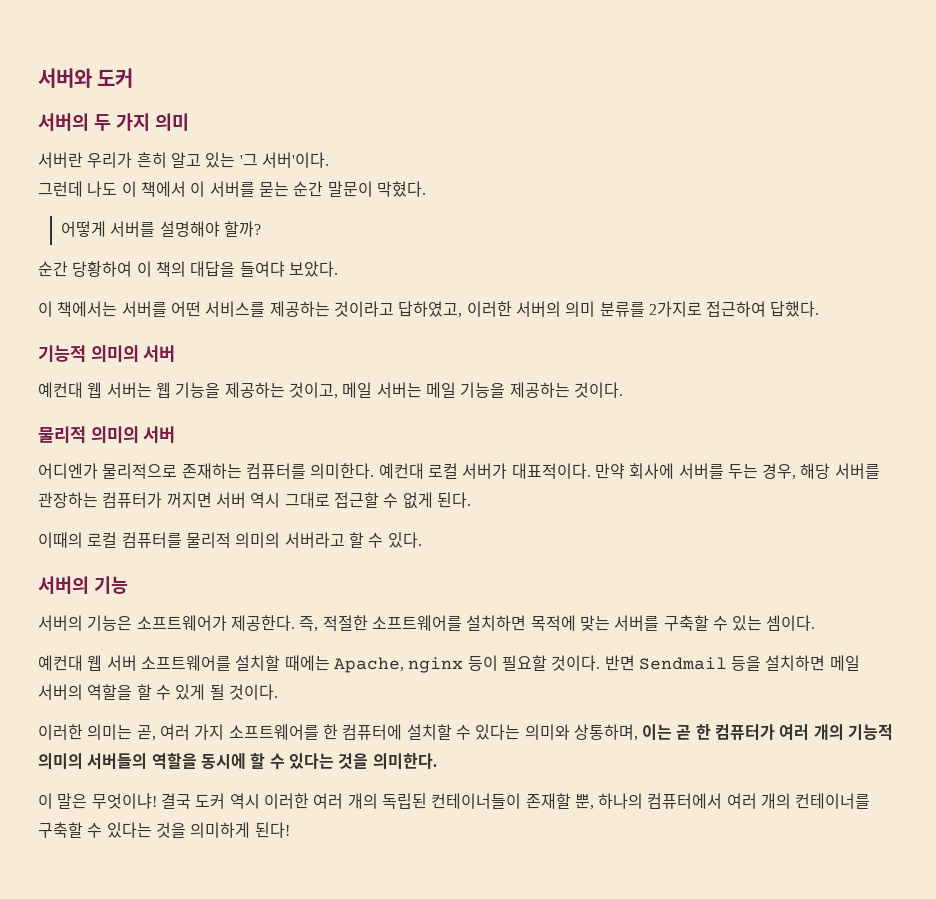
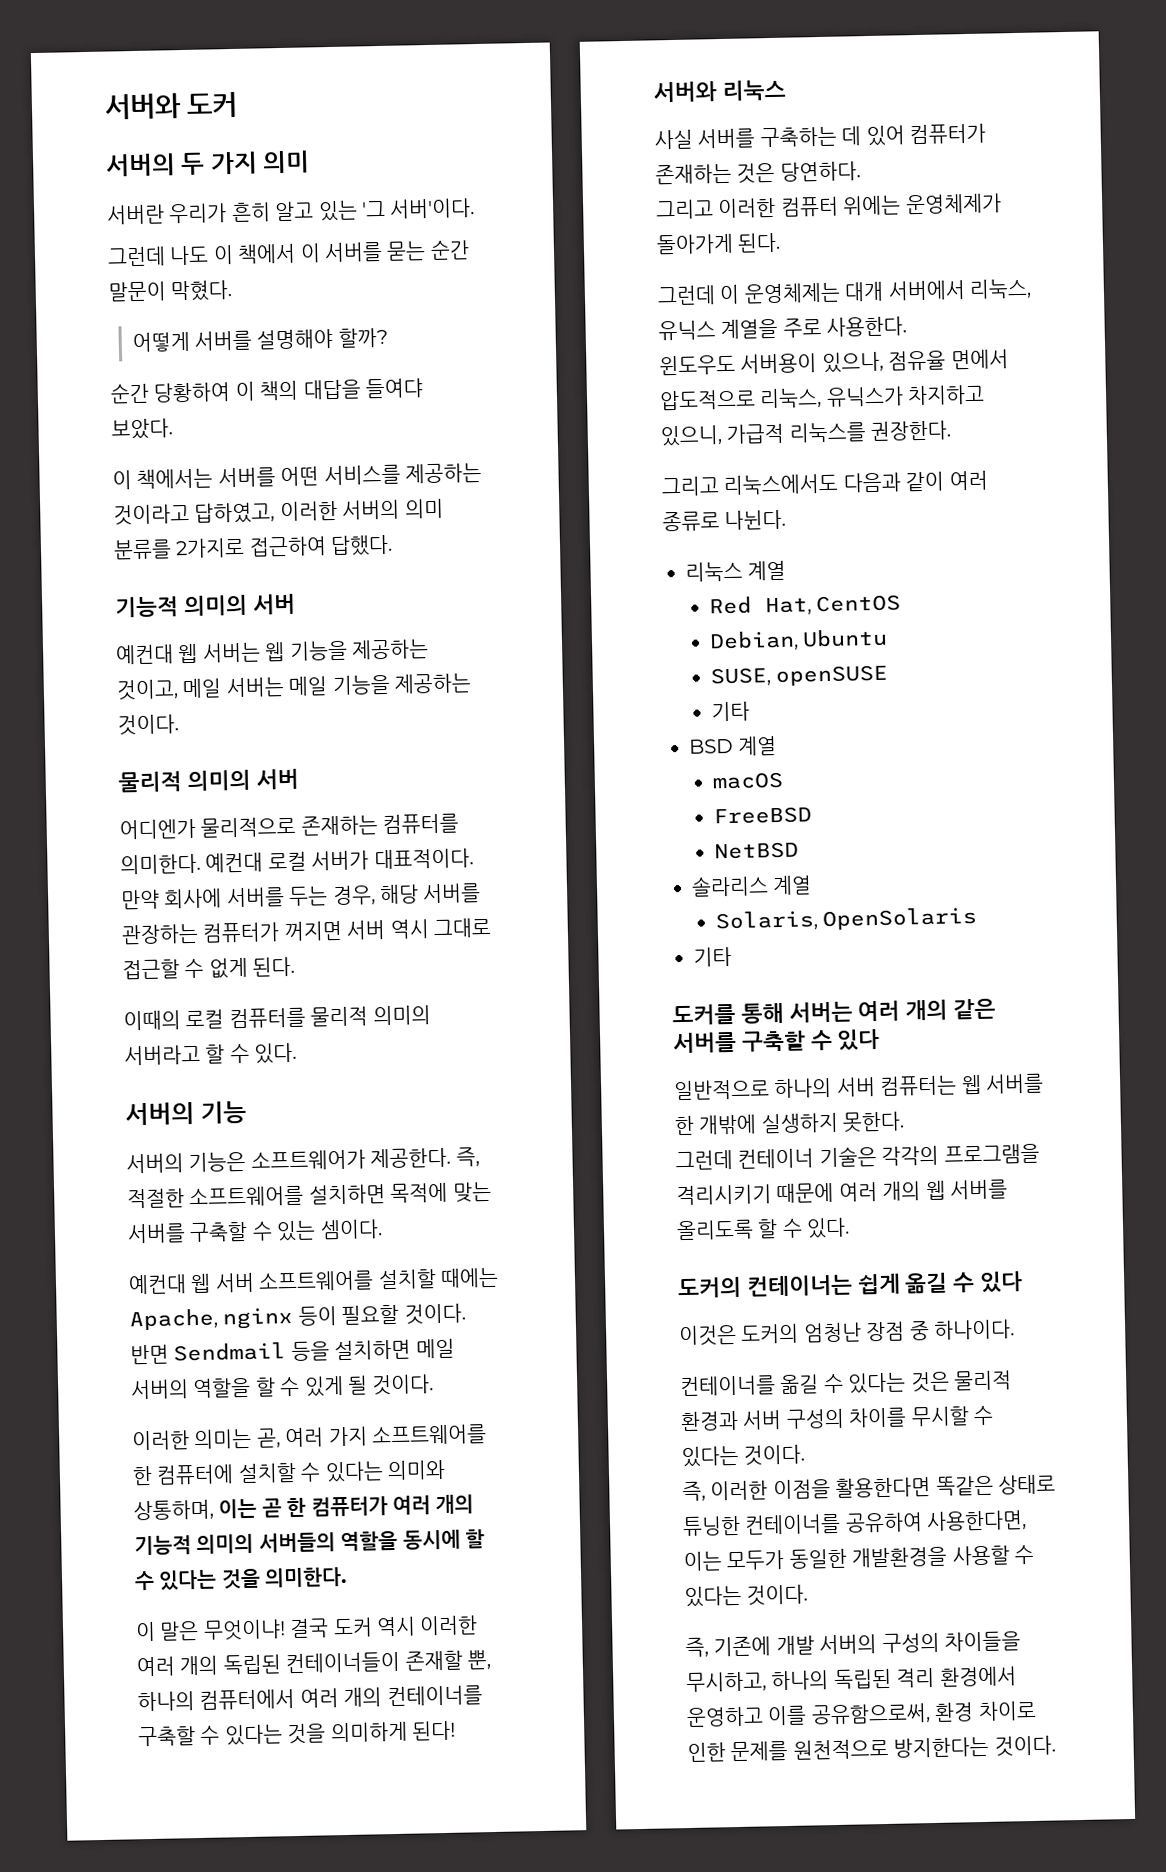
+ 서버와 리눅스
+ 사실 서버를 구축하는 데 있어 컴퓨터가 존재하는 것은 당연하다.
+ 그리고 이러한 컴퓨터 위에는 운영체제가 돌아가게 된다.
+ 그런데 이 운영체제는 대개 서버에서 리눅스, 유닉스 계열을 주로 사용한다.
+ 윈도우도 서버용이 있으나, 점유율 면에서 압도적으로 리눅스, 유닉스가 차지하고 있으니, 가급적 리눅스를 권장한다.
+ 그리고 리눅스에서도 다음과 같이 여러 종류로 나뉜다.
+ 리눅스 계열
+ Red Hat, CentOS
+ Debian, Ubuntu
+ SUSE, openSUSE
+ 기타
+ BSD 계열
+ macOS
+ FreeBSD
+ NetBSD
+ 솔라리스 계열
+ Solaris, OpenSolaris
+ 기타
+ 도커를 통해 서버는 여러 개의 같은 서버를 구축할 수 있다
+ 일반적으로 하나의 서버 컴퓨터는 웹 서버를 한 개밖에 실생하지 못한다.
+ 그런데 컨테이너 기술은 각각의 프로그램을 격리시키기 때문에 여러 개의 웹 서버를 올리도록 할 수 있다.
+ 도커의 컨테이너는 쉽게 옮길 수 있다
+ 이것은 도커의 엄청난 장점 중 하나이다.
+ 컨테이너를 옮길 수 있다는 것은 물리적 환경과 서버 구성의 차이를 무시할 수 있다는 것이다.
+ 즉, 이러한 이점을 활용한다면 똑같은 상태로 튜닝한 컨테이너를 공유하여 사용한다면, 이는 모두가 동일한 개발환경을 사용할 수 있다는 것이다.
+ 즉, 기존에 개발 서버의 구성의 차이들을 무시하고, 하나의 독립된 격리 환경에서 운영하고 이를 공유함으로써, 환경 차이로 인한 문제를 원천적으로 방지한다는 것이다.

